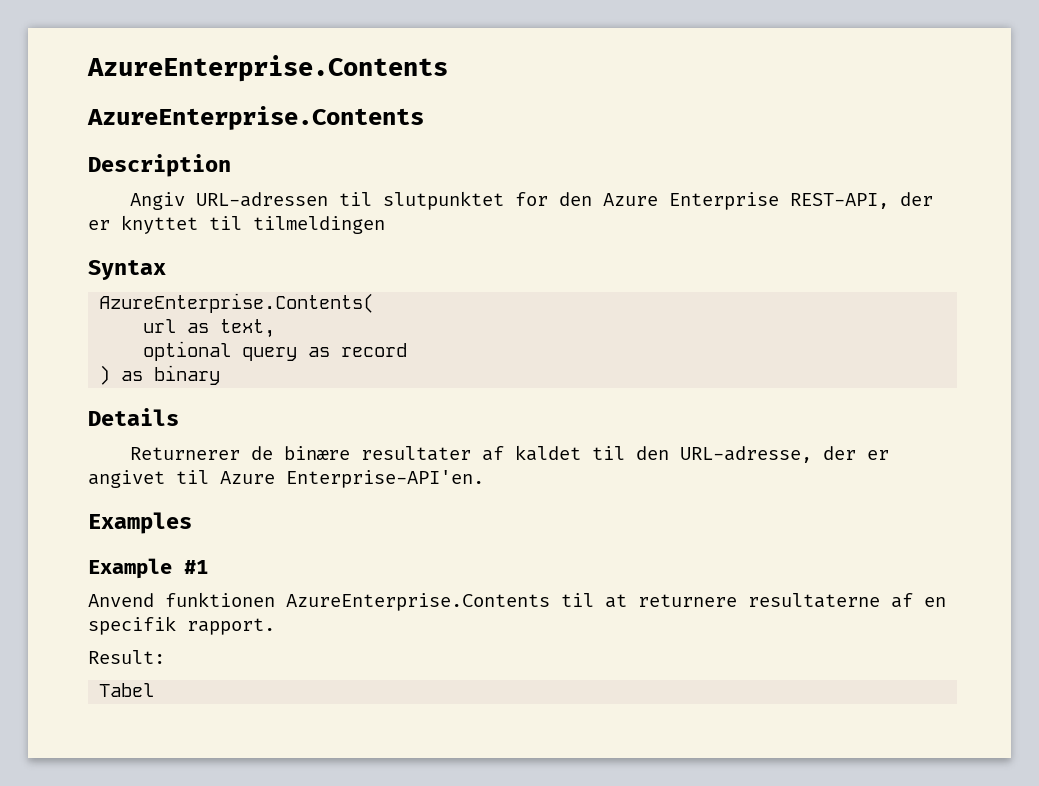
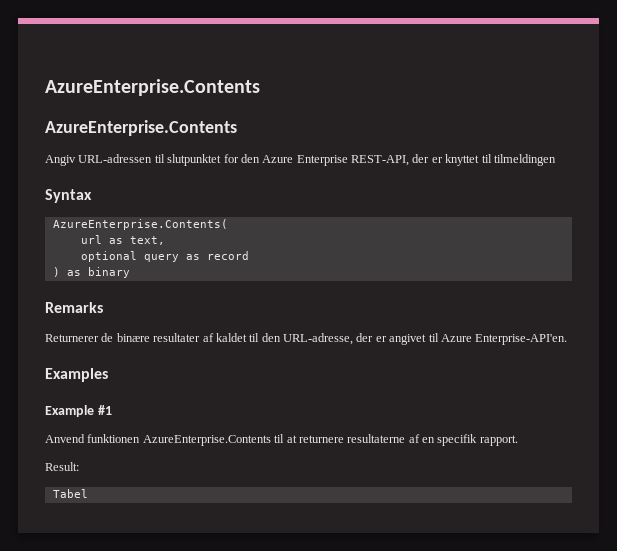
- Description
- Details
+ Remarks

